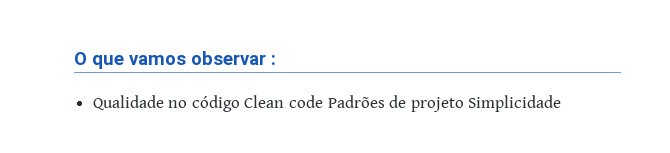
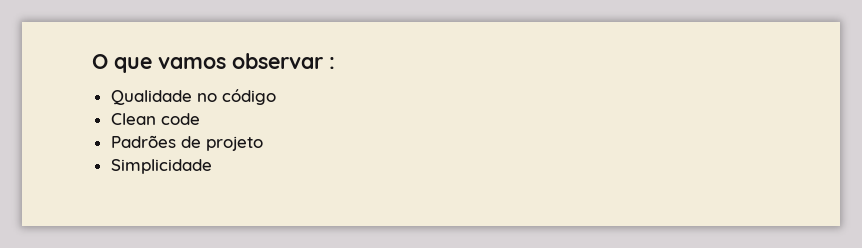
- Qualidade no código Clean code Padrões de projeto Simplicidade
+ Qualidade no código
+ Clean code
+ Padrões de projeto
+ Simplicidade

